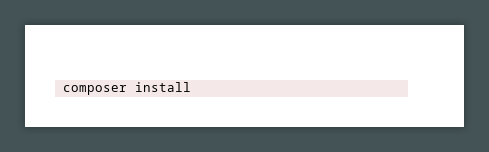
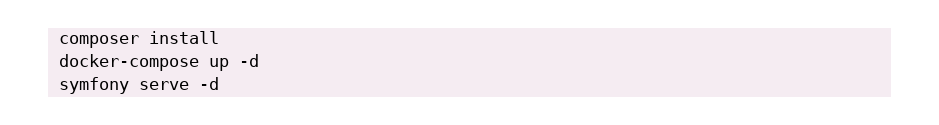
+ docker-compose up -d
+ symfony serve -d

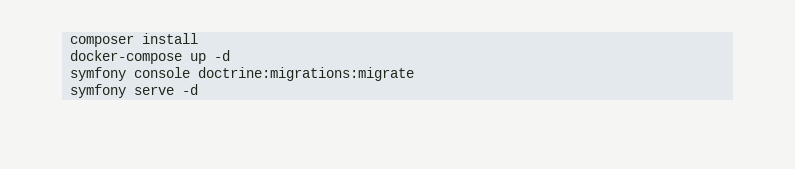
+ symfony console doctrine:migrations:migrate

